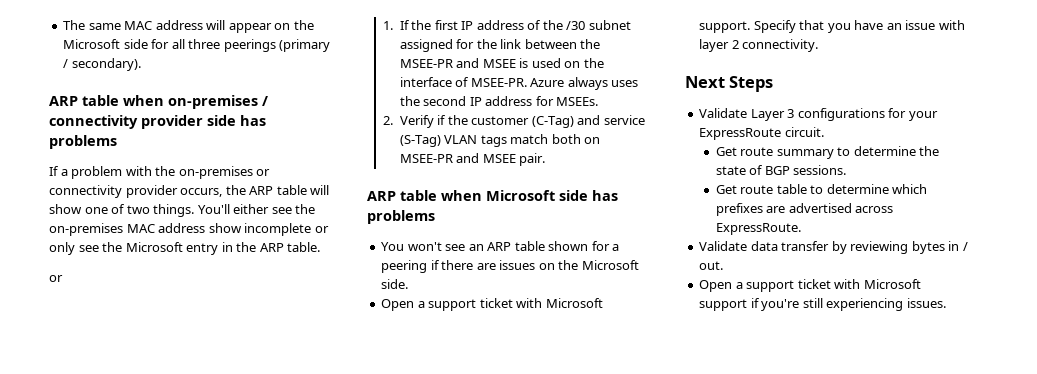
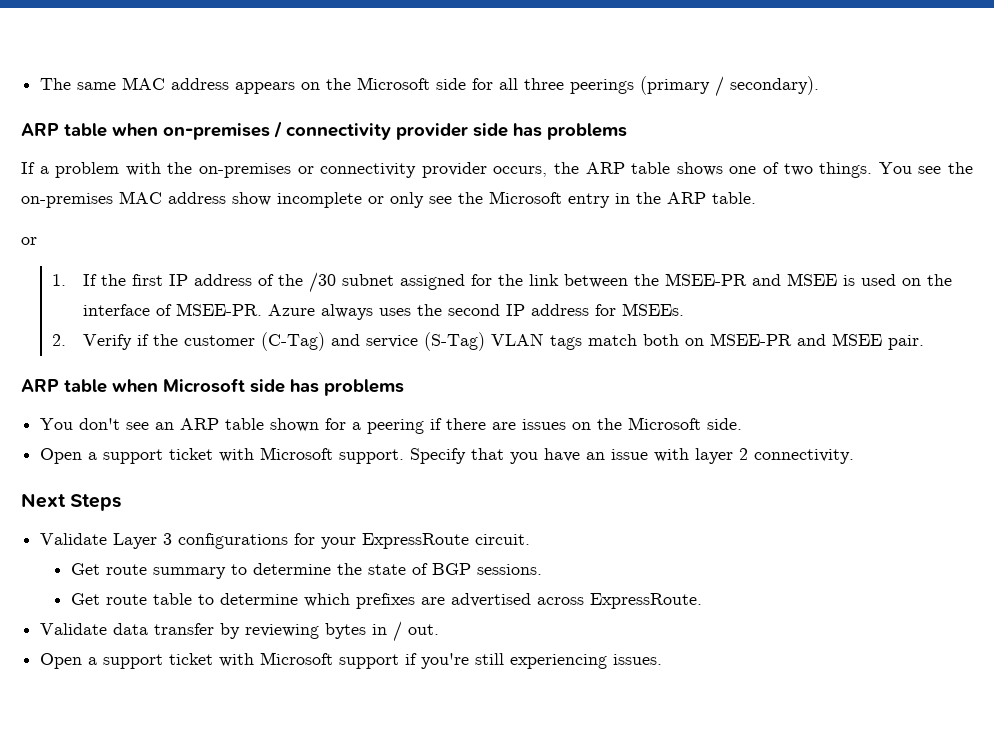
- The same MAC address will appear on the Microsoft side for all three peerings (primary / secondary).
+ The same MAC address appears on the Microsoft side for all three peerings (primary / secondary).
- If a problem with the on-premises or connectivity provider occurs, the ARP table will show one of two things.
+ If a problem with the on-premises or connectivity provider occurs, the ARP table shows one of two things.
- You'll either see the on-premises MAC address show incomplete or only see the Microsoft entry in the ARP table.
+ You see the on-premises MAC address show incomplete or only see the Microsoft entry in the ARP table.
- You won't see an ARP table shown for a peering if there are issues on the Microsoft side.
+ You don't see an ARP table shown for a peering if there are issues on the Microsoft side.

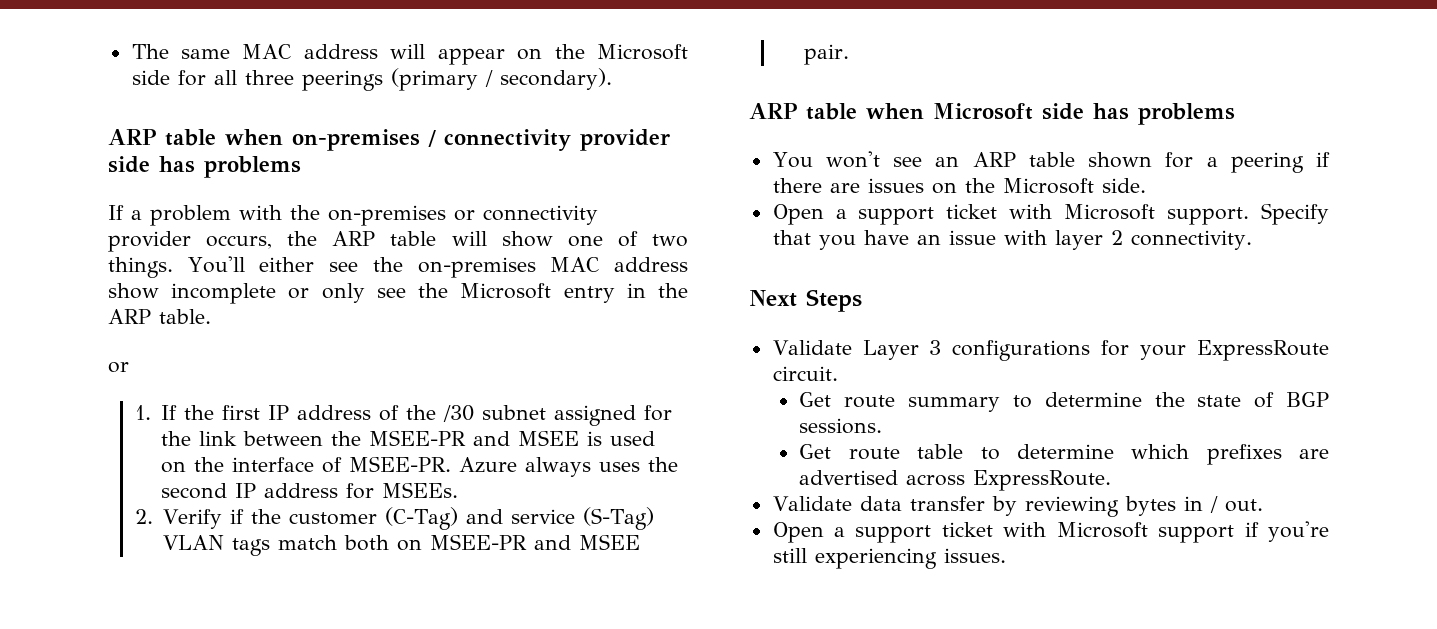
- The same MAC address appears on the Microsoft side for all three peerings (primary / secondary).
+ The same MAC address will appear on the Microsoft side for all three peerings (primary / secondary).
- If a problem with the on-premises or connectivity provider occurs, the ARP table shows one of two things.
+ If a problem with the on-premises or connectivity provider occurs, the ARP table will show one of two things.
- You see the on-premises MAC address show incomplete or only see the Microsoft entry in the ARP table.
+ You'll either see the on-premises MAC address show incomplete or only see the Microsoft entry in the ARP table.
- You don't see an ARP table shown for a peering if there are issues on the Microsoft side.
+ You won't see an ARP table shown for a peering if there are issues on the Microsoft side.

